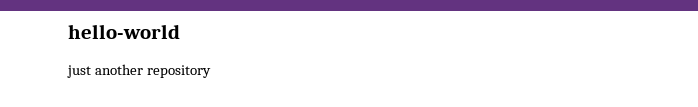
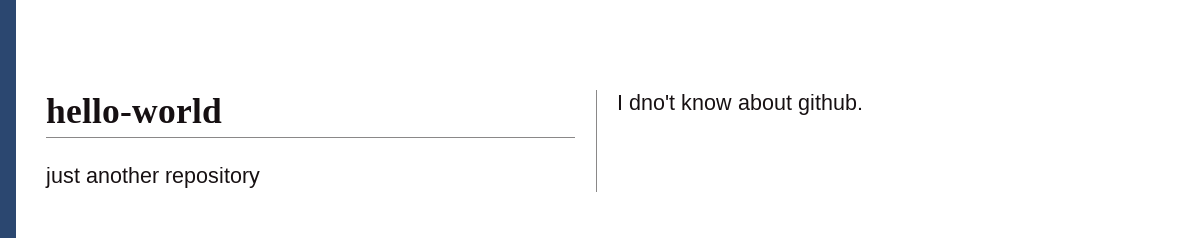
+ I dno't know about github.

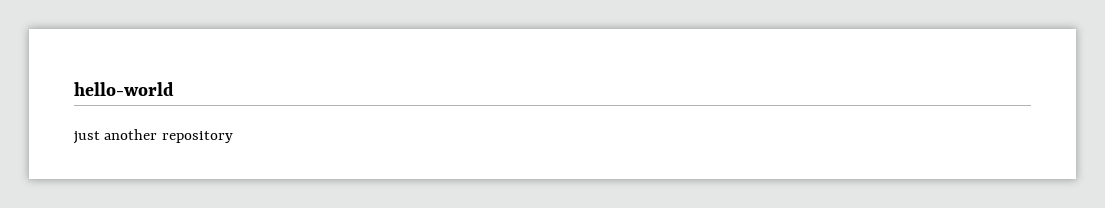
- I dno't know about github.

